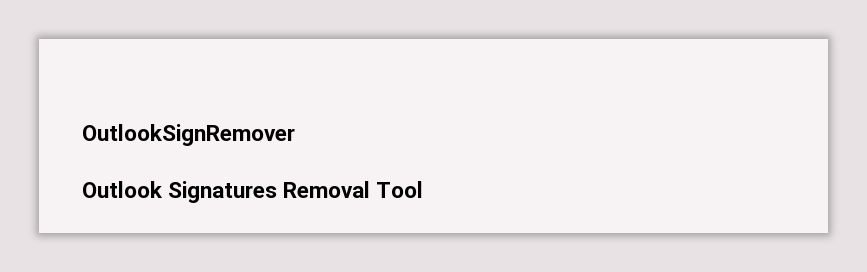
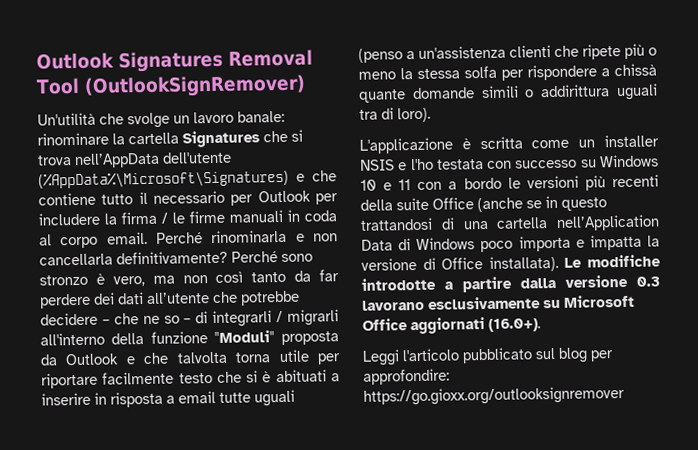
- OutlookSignRemover
- Outlook Signatures Removal Tool
+ Outlook Signatures Removal Tool (OutlookSignRemover)
+ Un'utilità che svolge un lavoro banale: rinominare la cartella Signatures che si trova nell’AppData dell'utente (%AppData%\Microsoft\Signatures) e che contiene tutto il necessario per Outlook per includere la firma / le firme manuali in coda al corpo email. Perché rinominarla e non cancellarla definitivamente? Perché sono stronzo è vero, ma non così tanto da far perdere dei dati all’utente che potrebbe decidere – che ne so – di integrarli / migrarli all'interno della funzione "Moduli" proposta da Outlook e che talvolta torna utile per riportare facilmente testo che si è abituati a inserire in risposta a email tutte uguali (penso a un'assistenza clienti che ripete più o meno la stessa solfa per rispondere a chissà quante domande simili o addirittura uguali tra di loro).
+ L'applicazione è scritta come un installer NSIS e l'ho testata con successo su Windows 10 e 11 con a bordo le versioni più recenti della suite Office (anche se in questo trattandosi di una cartella nell’Application Data di Windows poco importa e impatta la versione di Office installata). Le modifiche introdotte a partire dalla versione 0.3 lavorano esclusivamente su Microsoft Office aggiornati (16.0+).
+ Leggi l'articolo pubblicato sul blog per approfondire: https://go.gioxx.org/outlooksignremover

